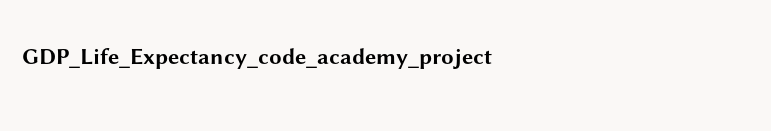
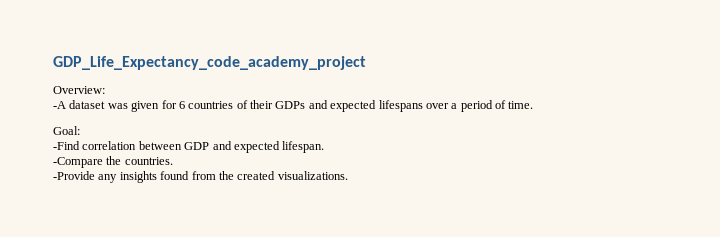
+ Overview:
+ -A dataset was given for 6 countries of their GDPs and expected lifespans over a period of time.
+ Goal:
+ -Find correlation between GDP and expected lifespan.
+ -Compare the countries.
+ -Provide any insights found from the created visualizations.

